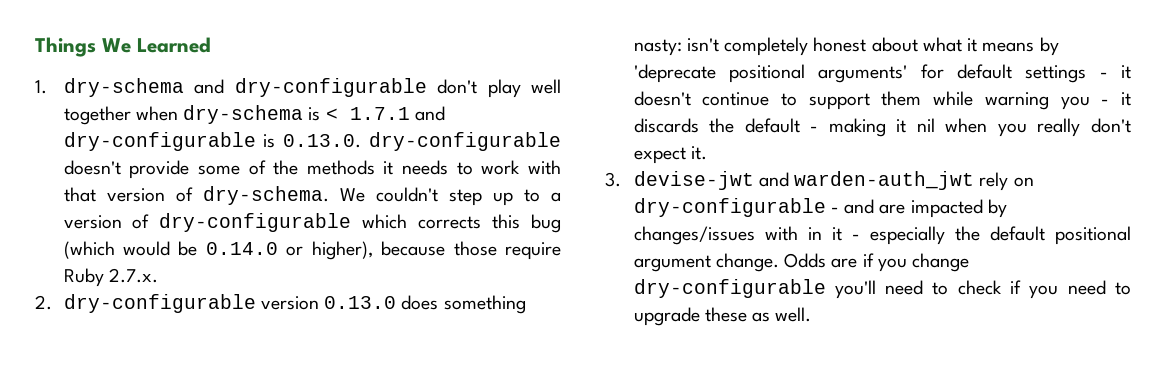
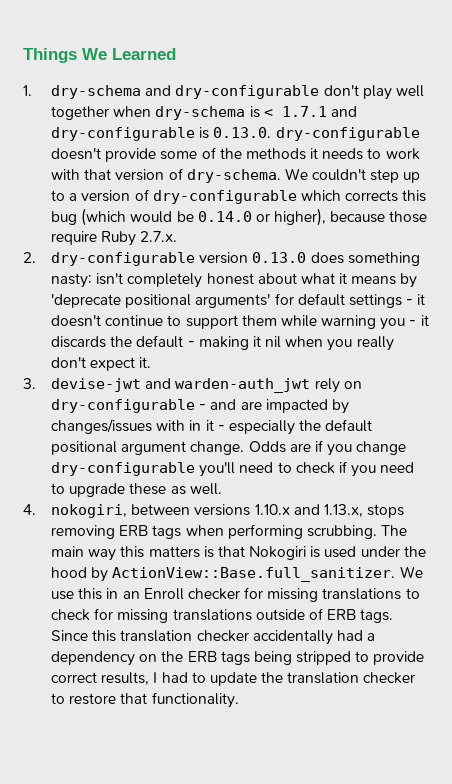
+ 4. nokogiri, between versions 1.10.x and 1.13.x, stops removing ERB tags when performing scrubbing. The main way this matters is that Nokogiri is used under the hood by ActionView::Base.full_sanitizer. We use this in an Enroll checker for missing translations to check for missing translations outside of ERB tags. Since this translation checker accidentally had a dependency on the ERB tags being stripped to provide correct results, I had to update the translation checker to restore that functionality.

